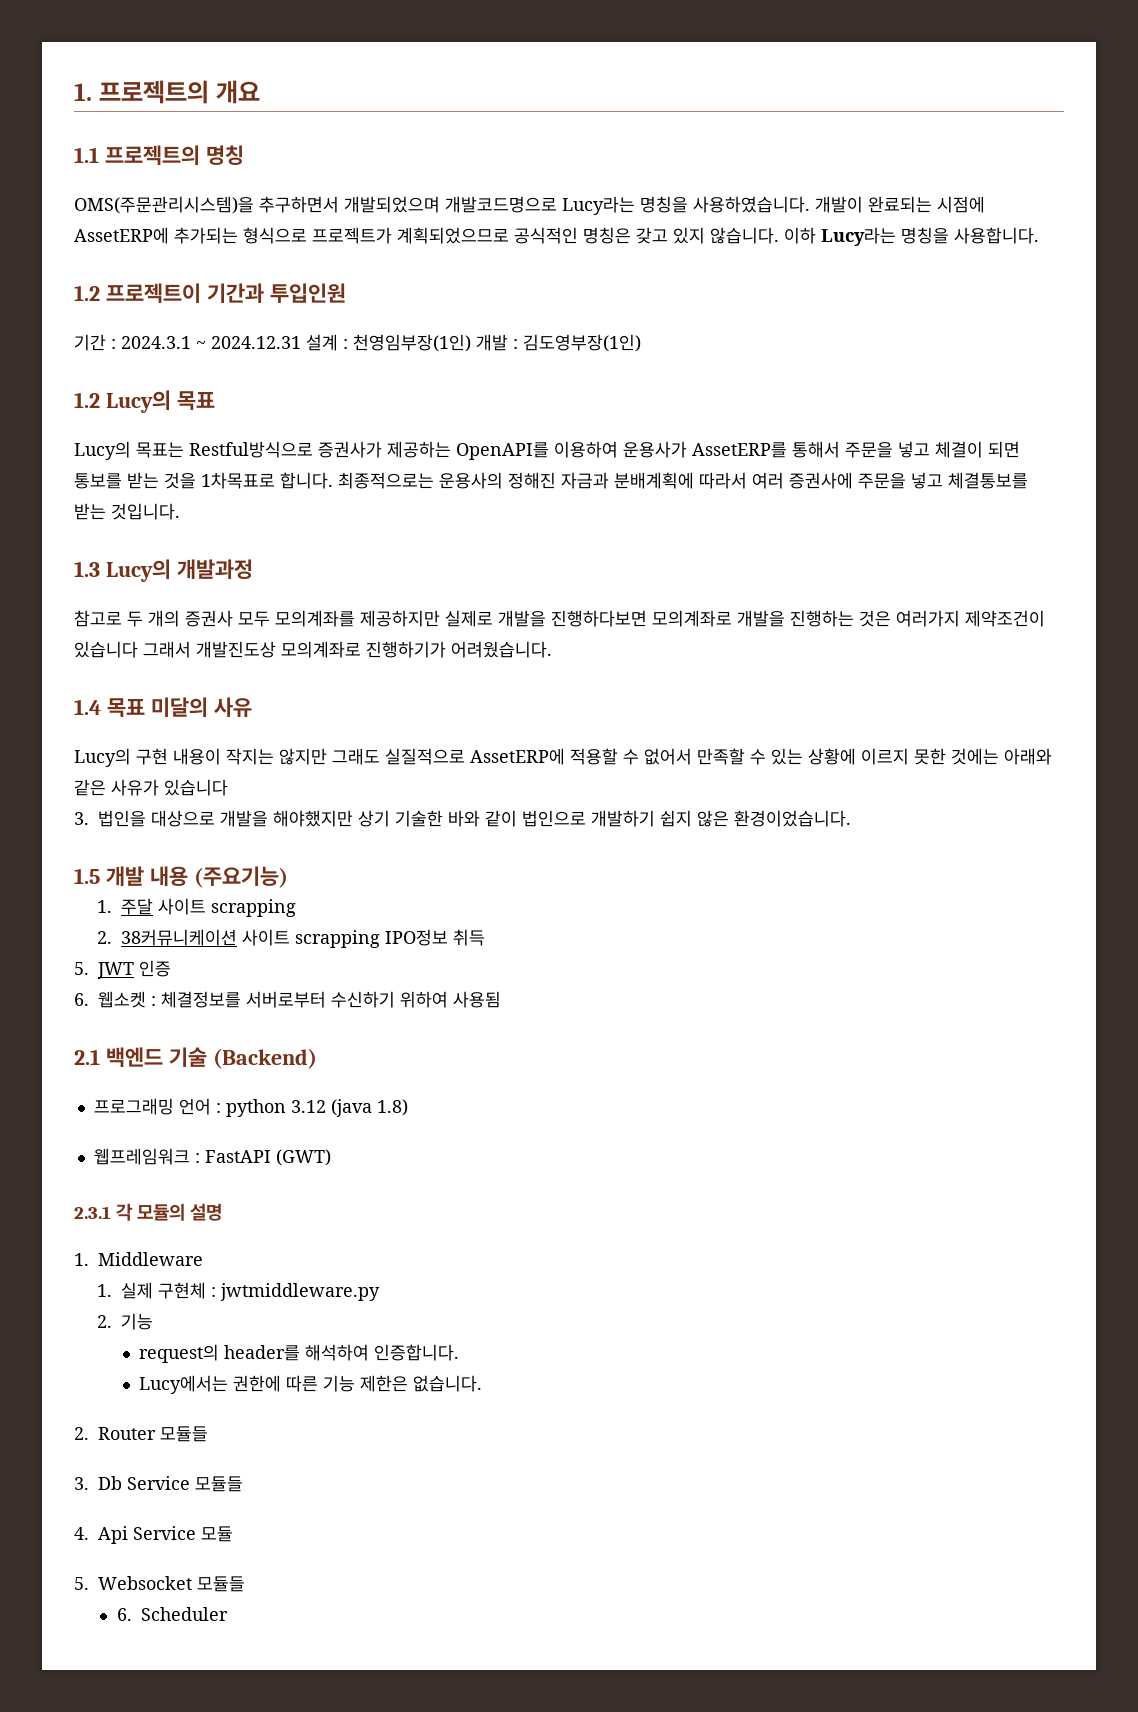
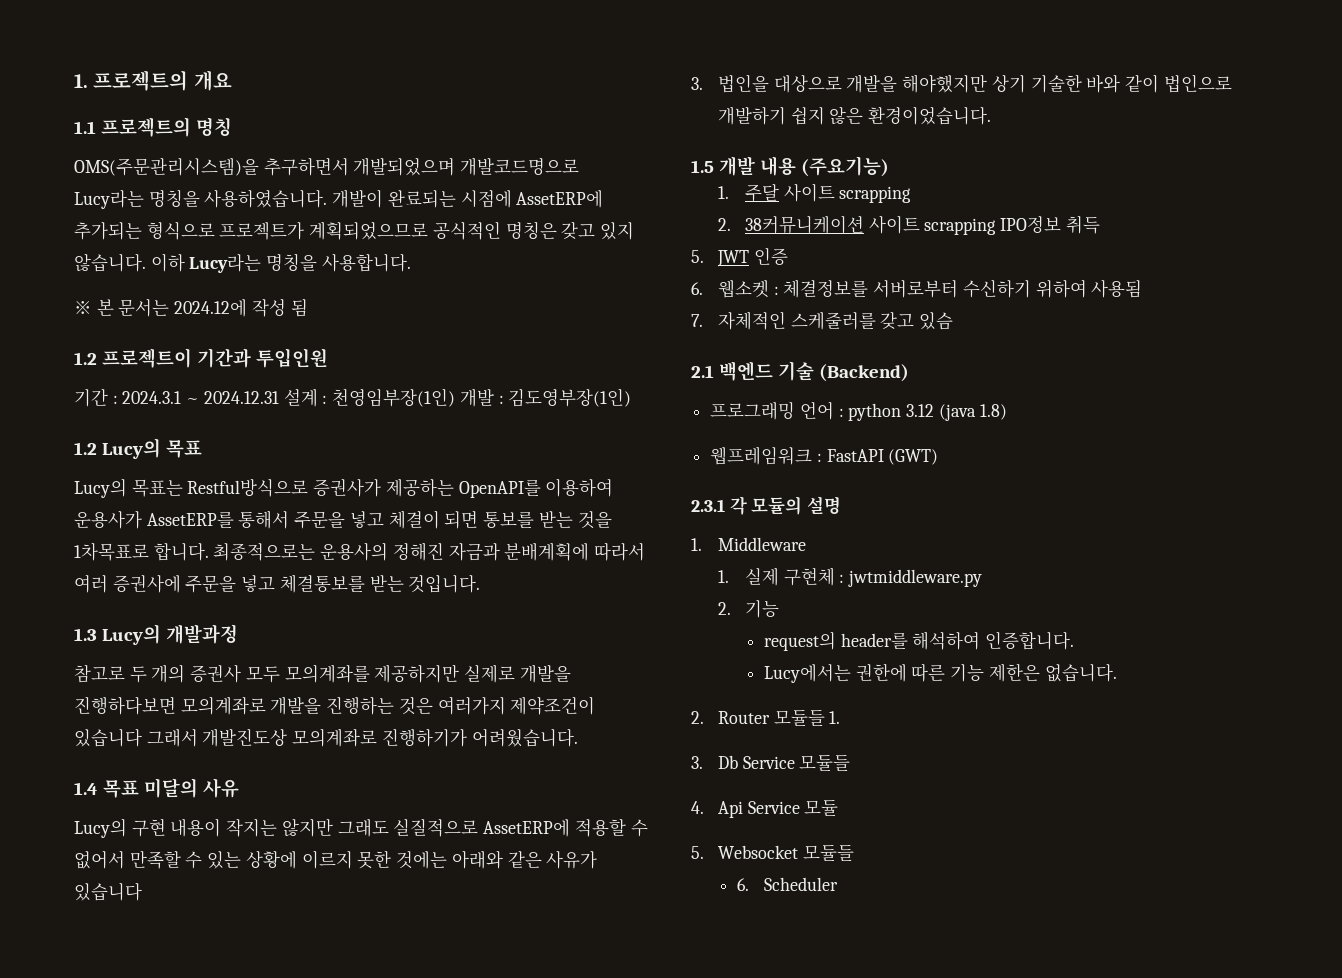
+ ※ 본 문서는 2024.12에 작성 됨
+ 7. 자체적인 스케줄러를 갖고 있슴
- 2. Router 모듈들
+ 2. Router 모듈들 1.

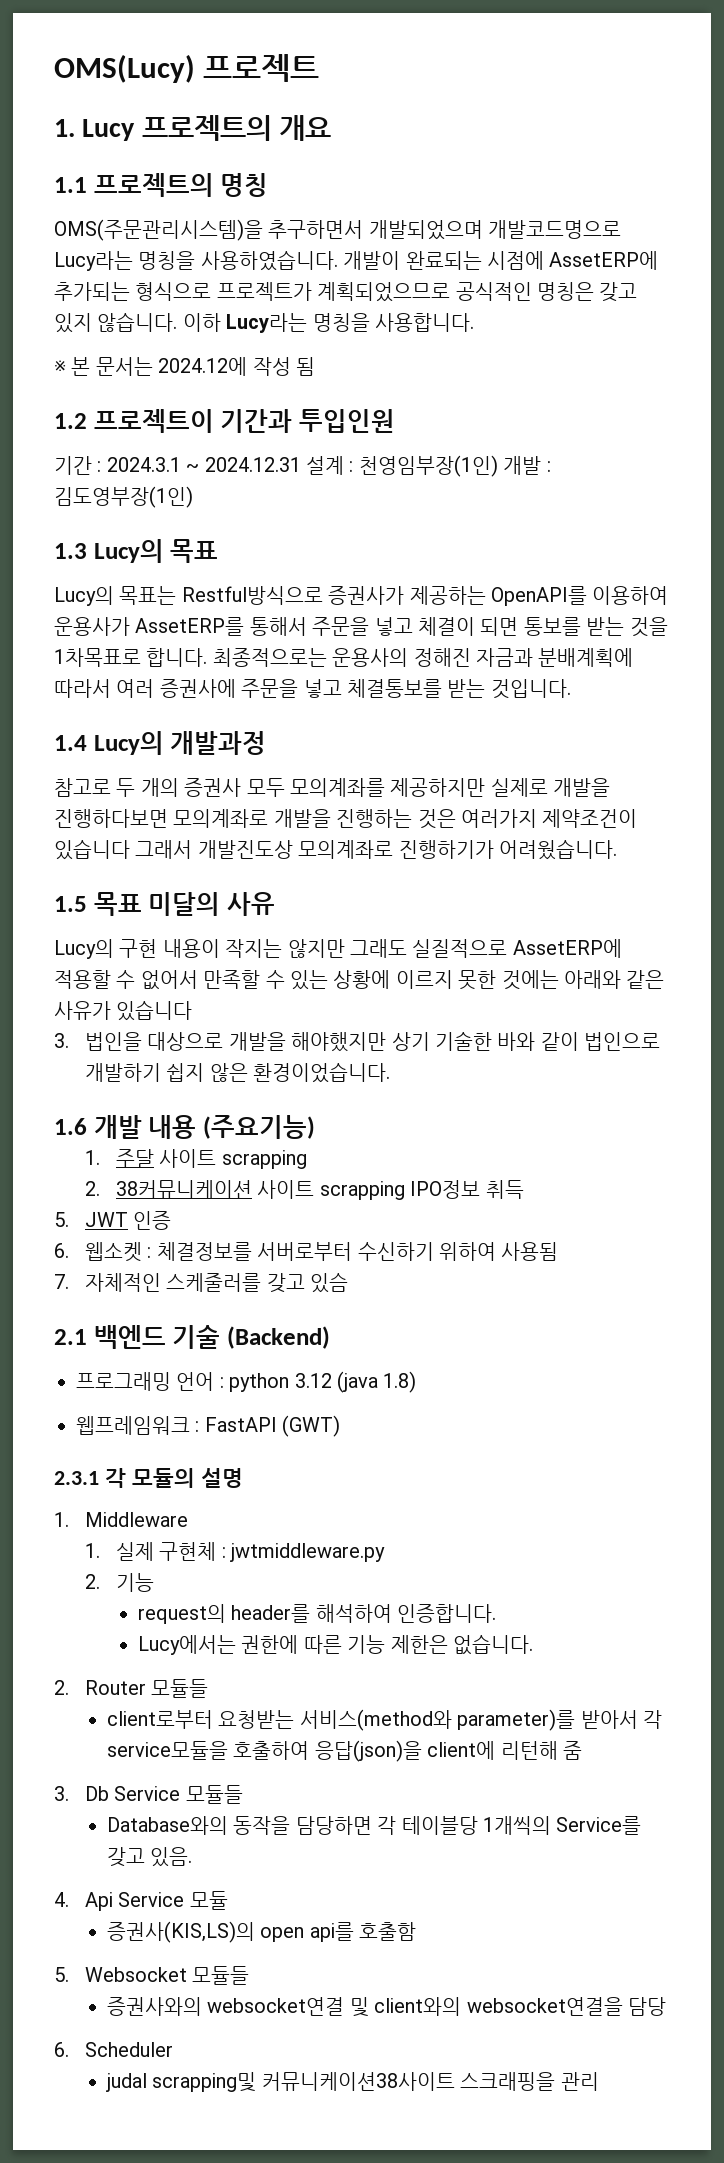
- 1. 프로젝트의 개요
+ OMS(Lucy) 프로젝트
+ 1. Lucy 프로젝트의 개요
- 1.2 Lucy의 목표
+ 1.3 Lucy의 목표
- 1.3 Lucy의 개발과정
+ 1.4 Lucy의 개발과정
- 1.4 목표 미달의 사유
+ 1.5 목표 미달의 사유
- 1.5 개발 내용 (주요기능)
+ 1.6 개발 내용 (주요기능)
- 2. Router 모듈들 1.
+ 2. Router 모듈들
+ client로부터 요청받는 서비스(method와 parameter)를 받아서 각 service모듈을 호출하여 응답(json)을 client에 리턴해 줌
  3. Db Service 모듈들
+ Database와의 동작을 담당하면 각 테이블당 1개씩의 Service를 갖고 있음.
+ 증권사(KIS,LS)의 open api를 호출함
+ 증권사와의 websocket연결 및 client와의 websocket연결을 담당
  6. Scheduler
+ judal scrapping및 커뮤니케이션38사이트 스크래핑을 관리

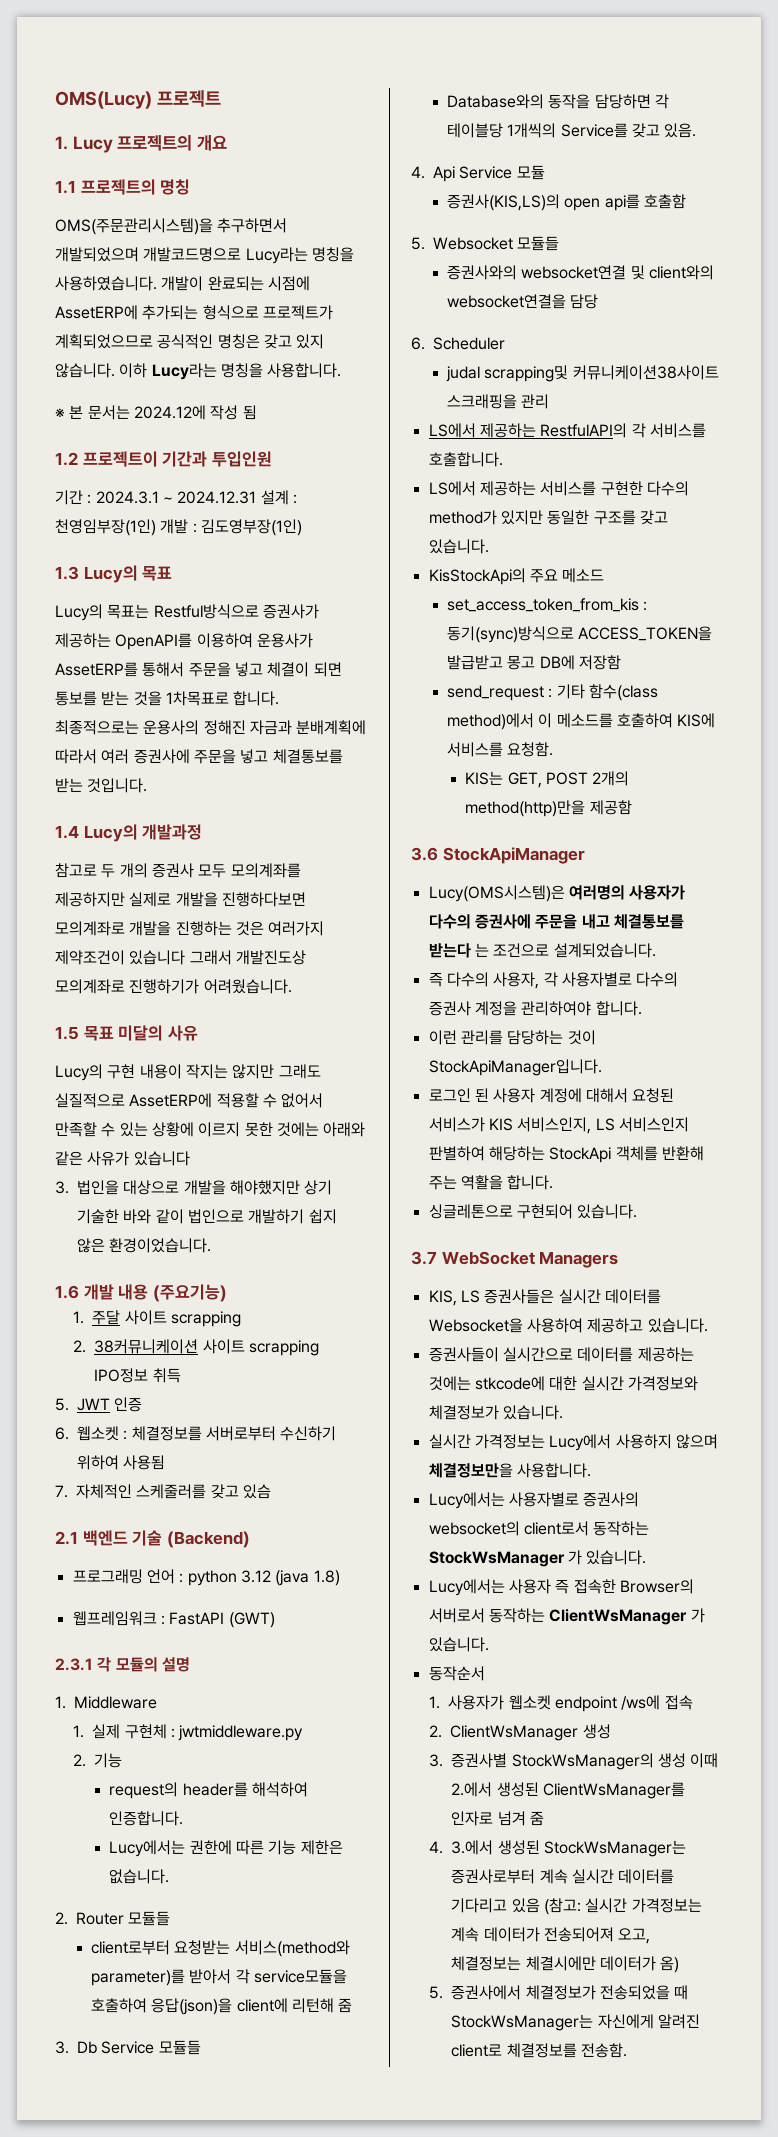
+ LS에서 제공하는 RestfulAPI의 각 서비스를 호출합니다.
+ LS에서 제공하는 서비스를 구현한 다수의 method가 있지만 동일한 구조를 갖고 있습니다.
+ KisStockApi의 주요 메소드
+ set_access_token_from_kis : 동기(sync)방식으로 ACCESS_TOKEN을 발급받고 몽고 DB에 저장함
+ send_request : 기타 함수(class method)에서 이 메소드를 호출하여 KIS에 서비스를 요청함.
+ KIS는 GET, POST 2개의 method(http)만을 제공함
+ 3.6 StockApiManager
+ Lucy(OMS시스템)은 여러명의 사용자가 다수의 증권사에 주문을 내고 체결통보를 받는다 는 조건으로 설계되었습니다.
+ 즉 다수의 사용자, 각 사용자별로 다수의 증권사 계정을 관리하여야 합니다.
+ 이런 관리를 담당하는 것이 StockApiManager입니다.
+ 로그인 된 사용자 계정에 대해서 요청된 서비스가 KIS 서비스인지, LS 서비스인지 판별하여 해당하는 StockApi 객체를 반환해 주는 역활을 합니다.
+ 싱글레톤으로 구현되어 있습니다.
+ 3.7 WebSocket Managers
+ KIS, LS 증권사들은 실시간 데이터를 Websocket을 사용하여 제공하고 있습니다.
+ 증권사들이 실시간으로 데이터를 제공하는 것에는 stkcode에 대한 실시간 가격정보와 체결정보가 있습니다.
+ 실시간 가격정보는 Lucy에서 사용하지 않으며 체결정보만을 사용합니다.
+ Lucy에서는 사용자별로 증권사의 websocket의 client로서 동작하는 StockWsManager 가 있습니다.
+ Lucy에서는 사용자 즉 접속한 Browser의 서버로서 동작하는 ClientWsManager 가 있습니다.
+ 동작순서
+ 1. 사용자가 웹소켓 endpoint /ws에 접속
+ 2. ClientWsManager 생성
+ 3. 증권사별 StockWsManager의 생성 이때 2.에서 생성된 ClientWsManager를 인자로 넘겨 줌
+ 4. 3.에서 생성된 StockWsManager는 증권사로부터 계속 실시간 데이터를 기다리고 있음 (참고: 실시간 가격정보는 계속 데이터가 전송되어져 오고, 체결정보는 체결시에만 데이터가 옴)
+ 5. 증권사에서 체결정보가 전송되었을 때 StockWsManager는 자신에게 알려진 client로 체결정보를 전송함.

